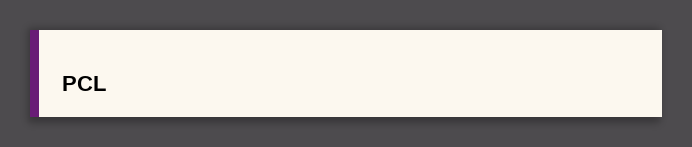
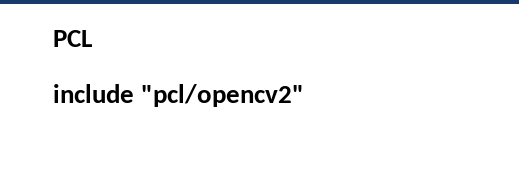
+ include "pcl/opencv2"

